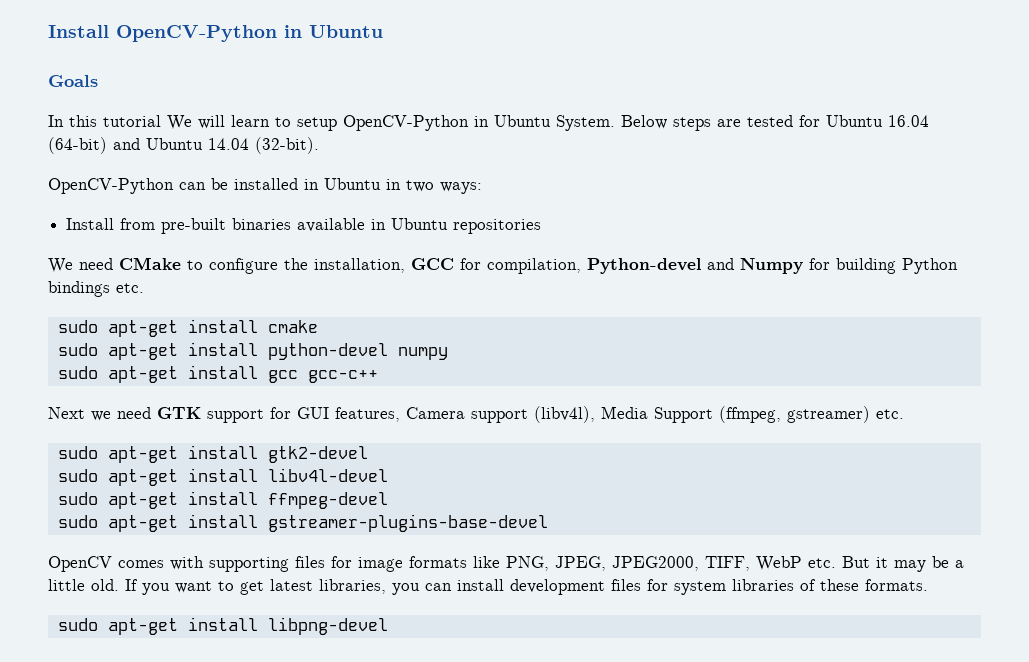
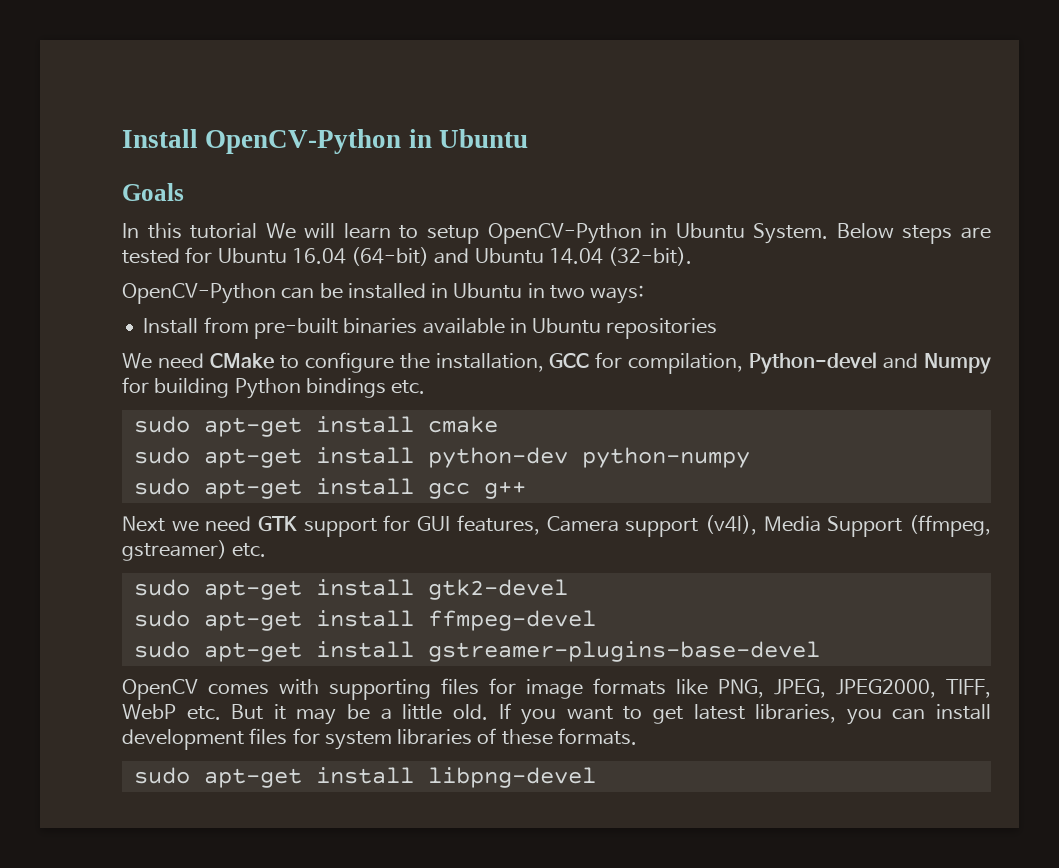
- sudo apt-get install python-devel numpy
+ sudo apt-get install python-dev python-numpy
- sudo apt-get install gcc gcc-c++
+ sudo apt-get install gcc g++
- Next we need GTK support for GUI features, Camera support (libv4l), Media Support (ffmpeg, gstreamer) etc.
+ Next we need GTK support for GUI features, Camera support (v4l), Media Support (ffmpeg, gstreamer) etc.
- sudo apt-get install libv4l-devel

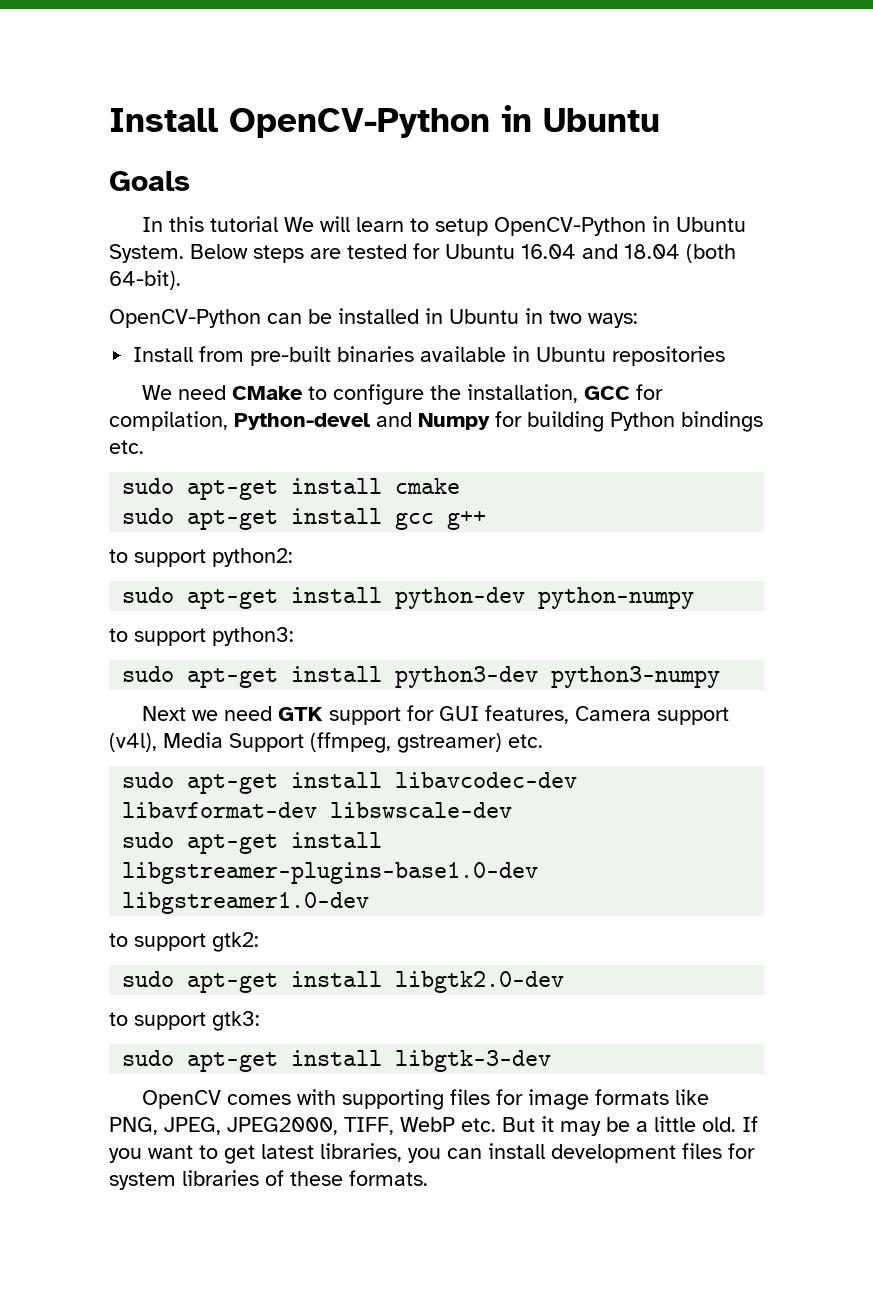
- Below steps are tested for Ubuntu 16.04 (64-bit) and Ubuntu 14.04 (32-bit).
+ Below steps are tested for Ubuntu 16.04 and 18.04 (both 64-bit).
+ sudo apt-get install gcc g++
+ to support python2:
  sudo apt-get install python-dev python-numpy
- sudo apt-get install gcc g++
+ to support python3:
+ sudo apt-get install python3-dev python3-numpy
- sudo apt-get install gtk2-devel
- sudo apt-get install ffmpeg-devel
- sudo apt-get install gstreamer-plugins-base-devel
+ sudo apt-get install libavcodec-dev libavformat-dev libswscale-dev
+ sudo apt-get install libgstreamer-plugins-base1.0-dev libgstreamer1.0-dev
+ to support gtk2:
+ sudo apt-get install libgtk2.0-dev
+ to support gtk3:
+ sudo apt-get install libgtk-3-dev
- sudo apt-get install libpng-devel

